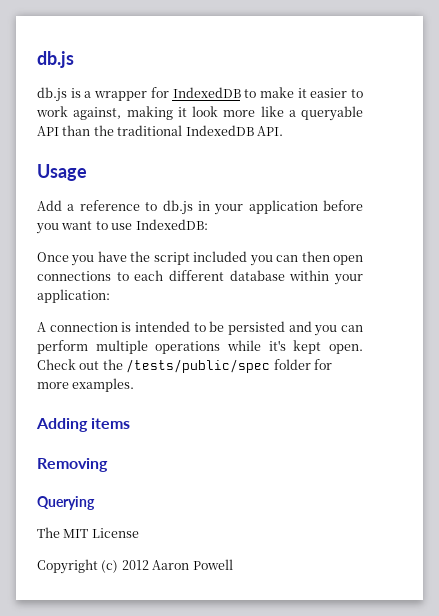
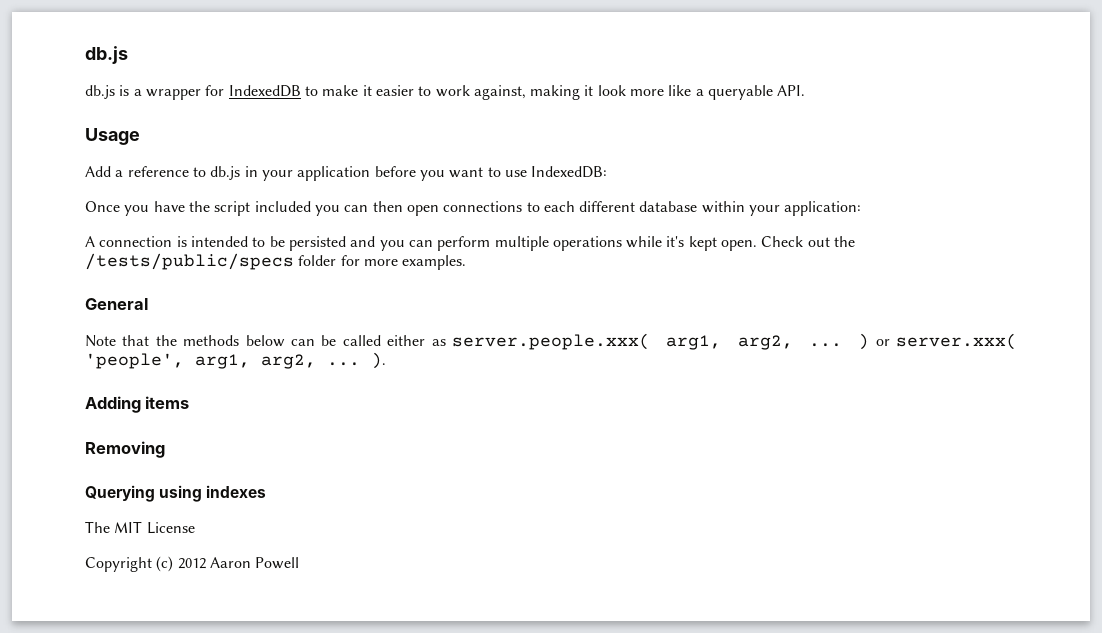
- db.js is a wrapper for IndexedDB to make it easier to work against, making it look more like a queryable API than the traditional IndexedDB API.
+ db.js is a wrapper for IndexedDB to make it easier to work against, making it look more like a queryable API.
- Check out the /tests/public/spec folder for more examples.
+ Check out the /tests/public/specs folder for more examples.
+ General
+ Note that the methods below can be called either as server.people.xxx( arg1, arg2, ... ) or server.xxx( 'people', arg1, arg2, ... ).
- Querying
+ Querying using indexes

